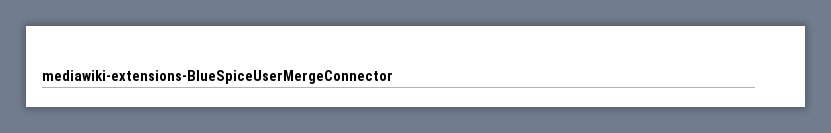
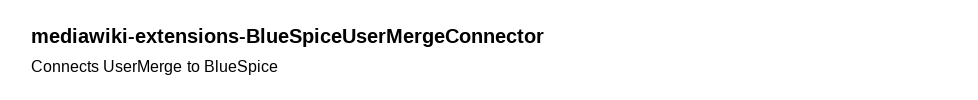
+ Connects UserMerge to BlueSpice

